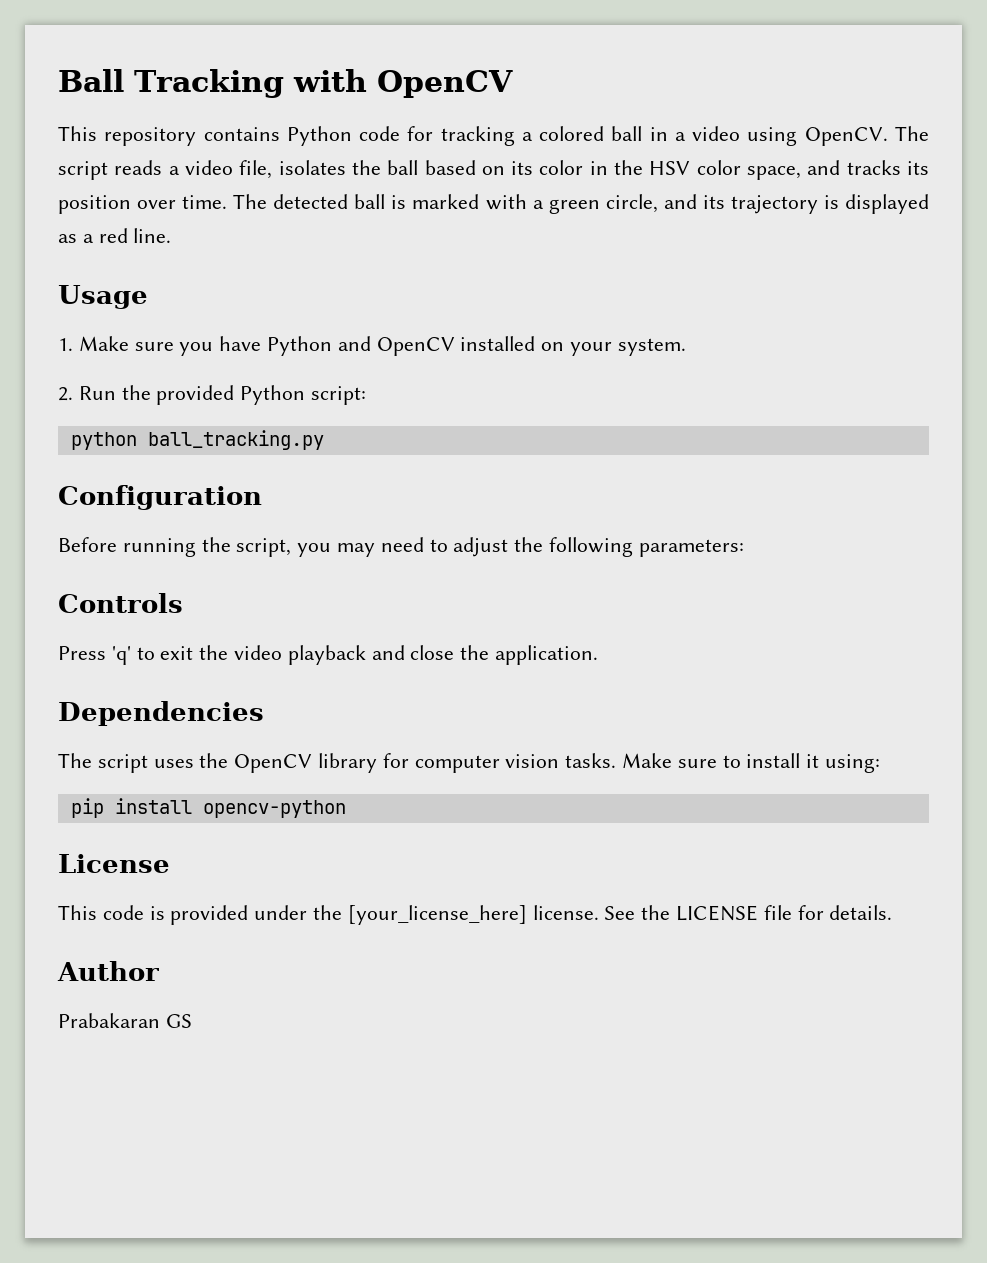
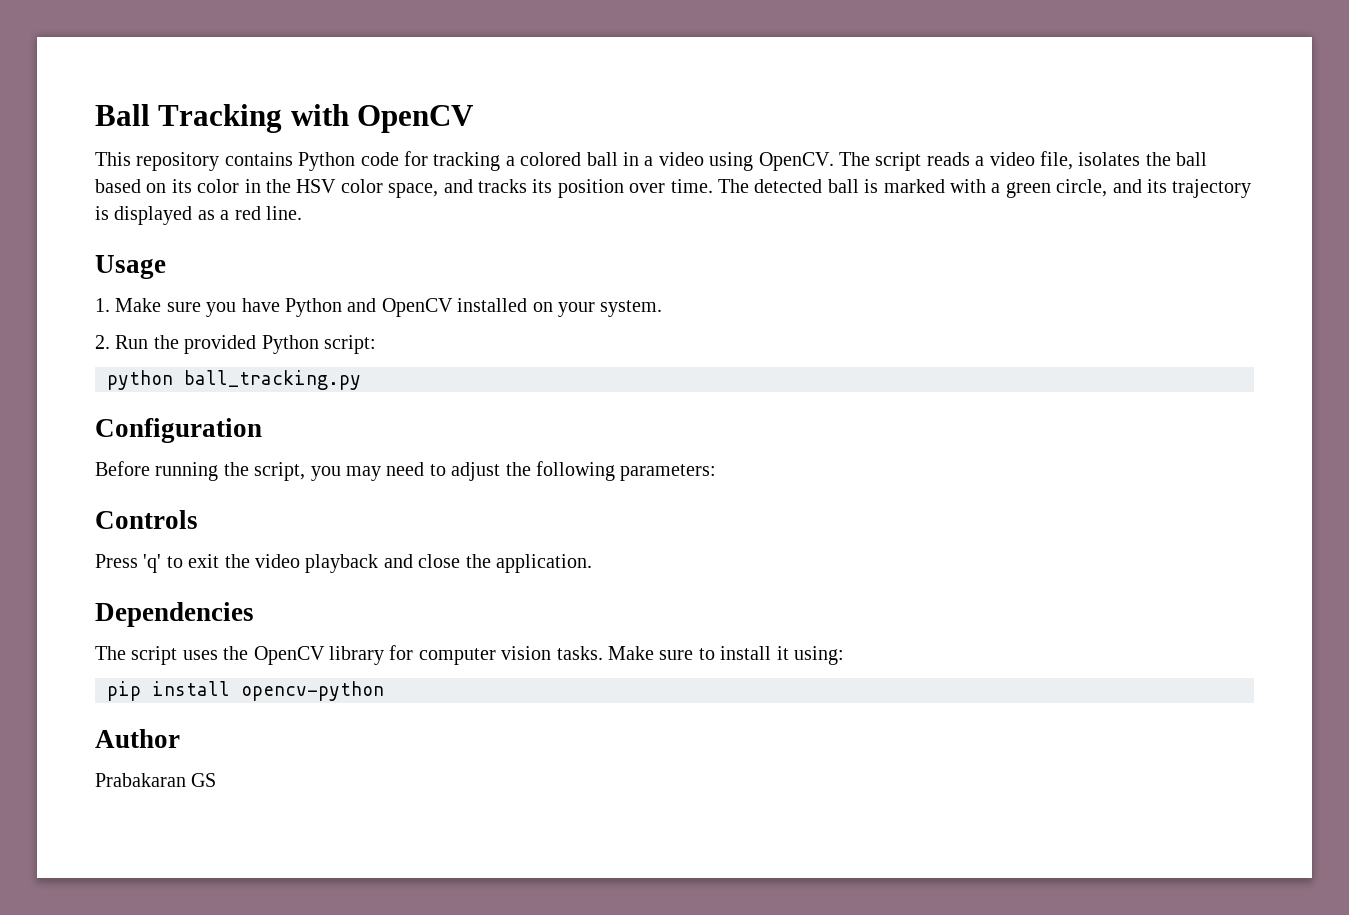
- License
- This code is provided under the [your_license_here] license. See the LICENSE file for details.

